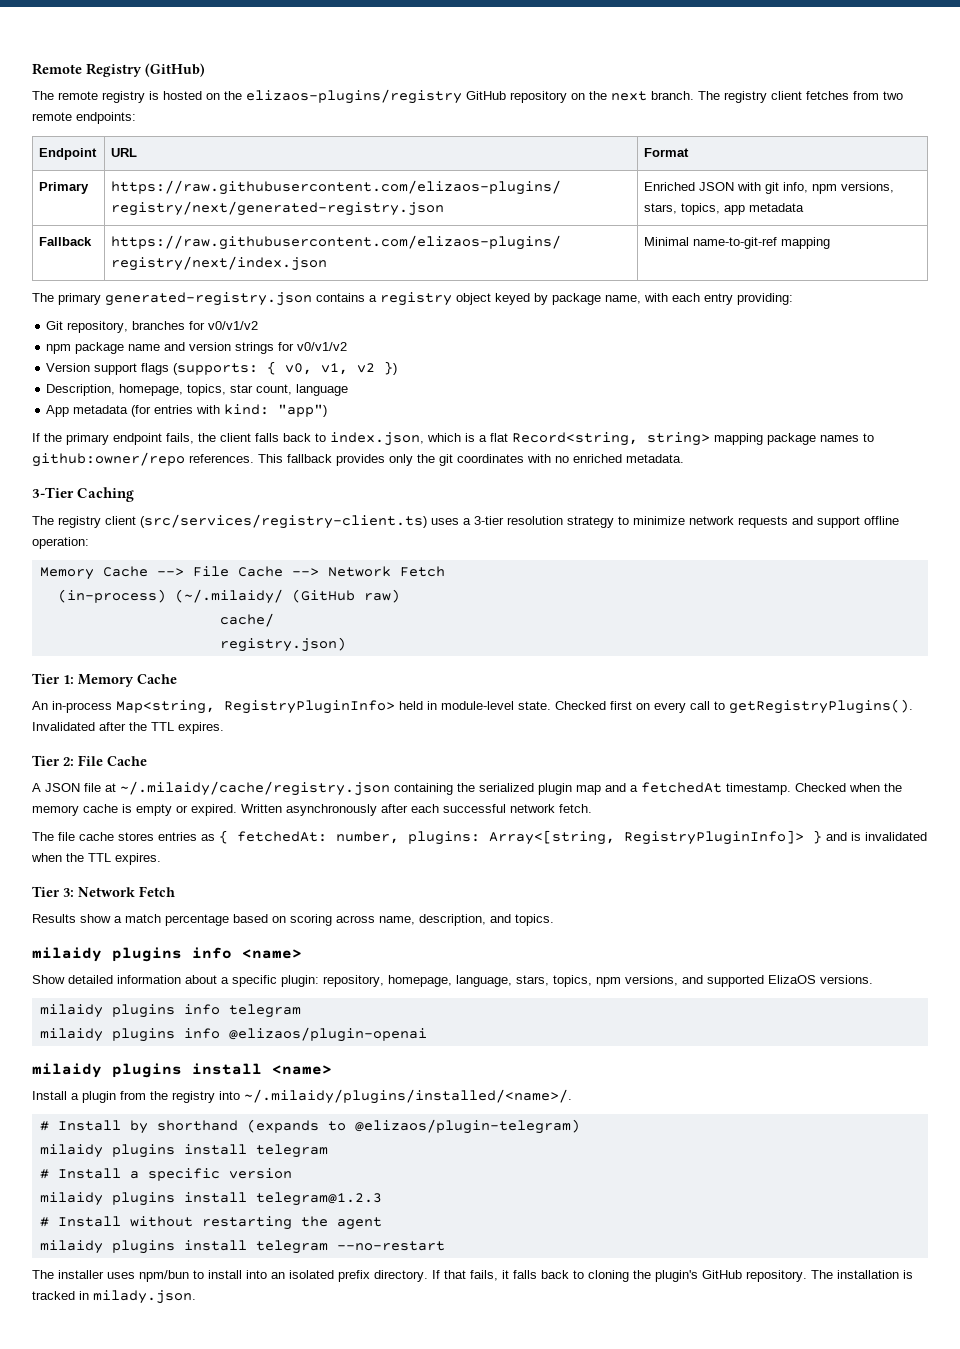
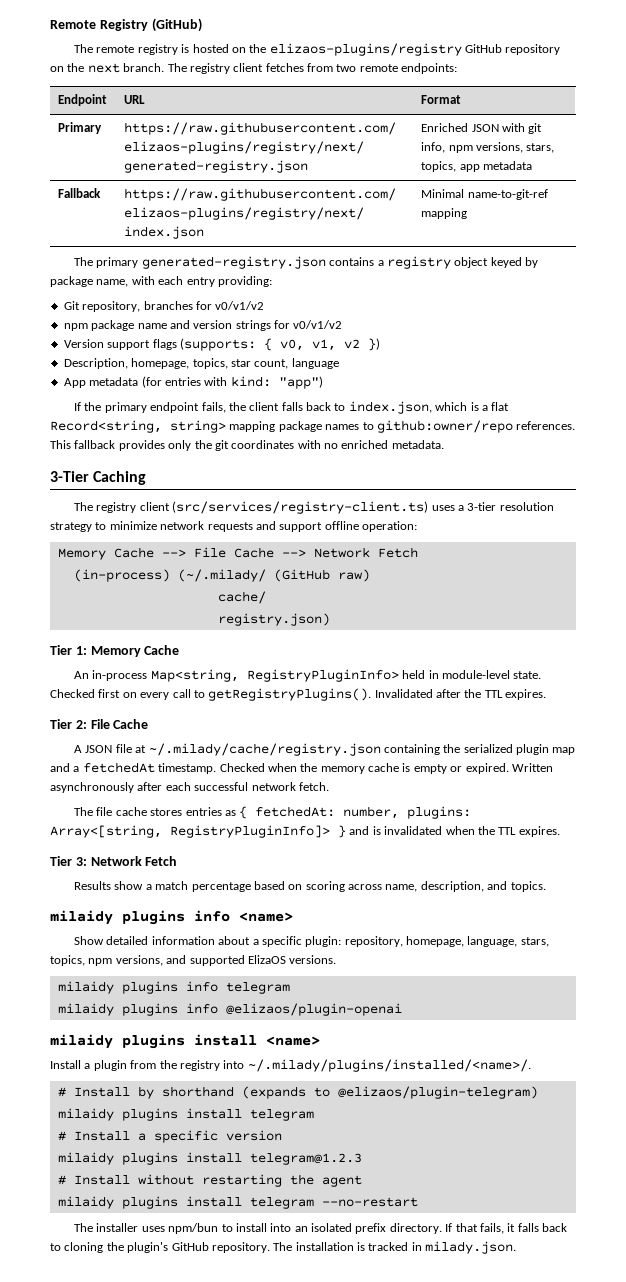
- (in-process) (~/.milaidy/ (GitHub raw)
+ (in-process) (~/.milady/ (GitHub raw)
- A JSON file at ~/.milaidy/cache/registry.json containing the serialized plugin map and a fetchedAt timestamp.
+ A JSON file at ~/.milady/cache/registry.json containing the serialized plugin map and a fetchedAt timestamp.
- Install a plugin from the registry into ~/.milaidy/plugins/installed/<name>/.
+ Install a plugin from the registry into ~/.milady/plugins/installed/<name>/.

